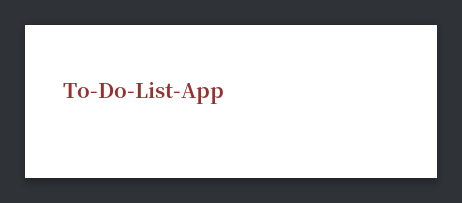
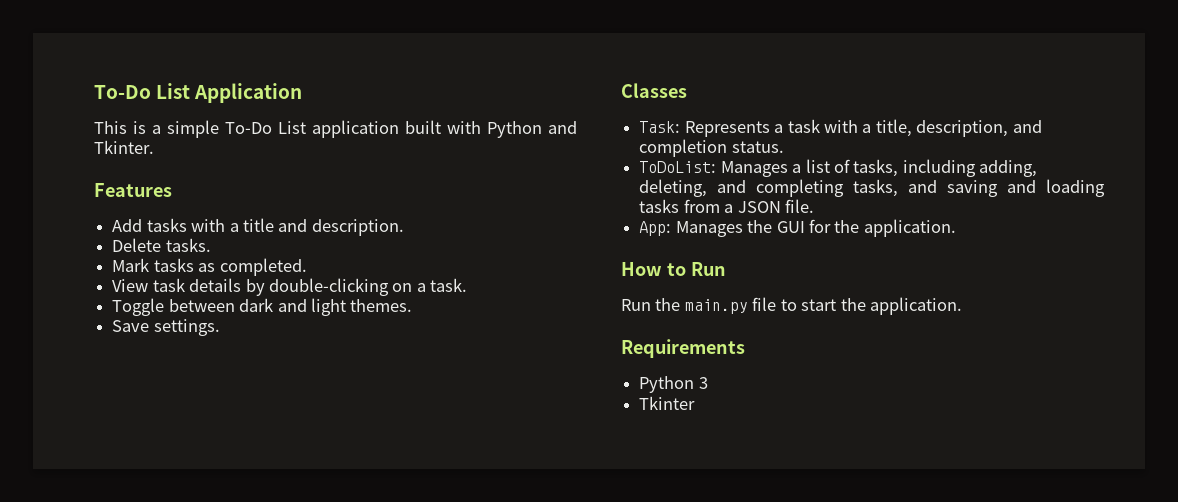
- To-Do-List-App
+ To-Do List Application
+ This is a simple To-Do List application built with Python and Tkinter.
+ Features
+ Add tasks with a title and description.
+ Delete tasks.
+ Mark tasks as completed.
+ View task details by double-clicking on a task.
+ Toggle between dark and light themes.
+ Save settings.
+ Classes
+ Task: Represents a task with a title, description, and completion status.
+ ToDoList: Manages a list of tasks, including adding, deleting, and completing tasks, and saving and loading tasks from a JSON file.
+ App: Manages the GUI for the application.
+ How to Run
+ Run the main.py file to start the application.
+ Requirements
+ Python 3
+ Tkinter

